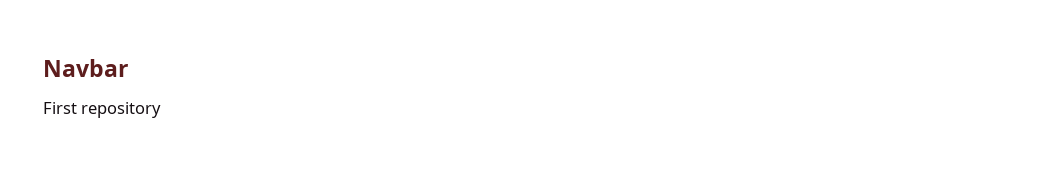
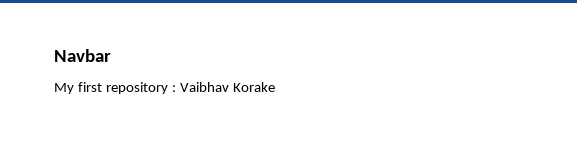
- First repository
+ My first repository : Vaibhav Korake

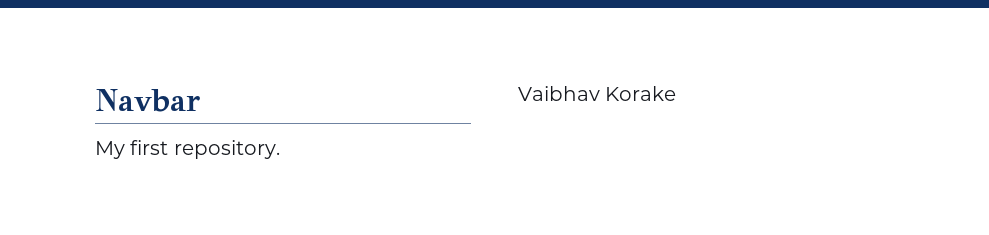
- My first repository : Vaibhav Korake
+ My first repository.
+ Vaibhav Korake

